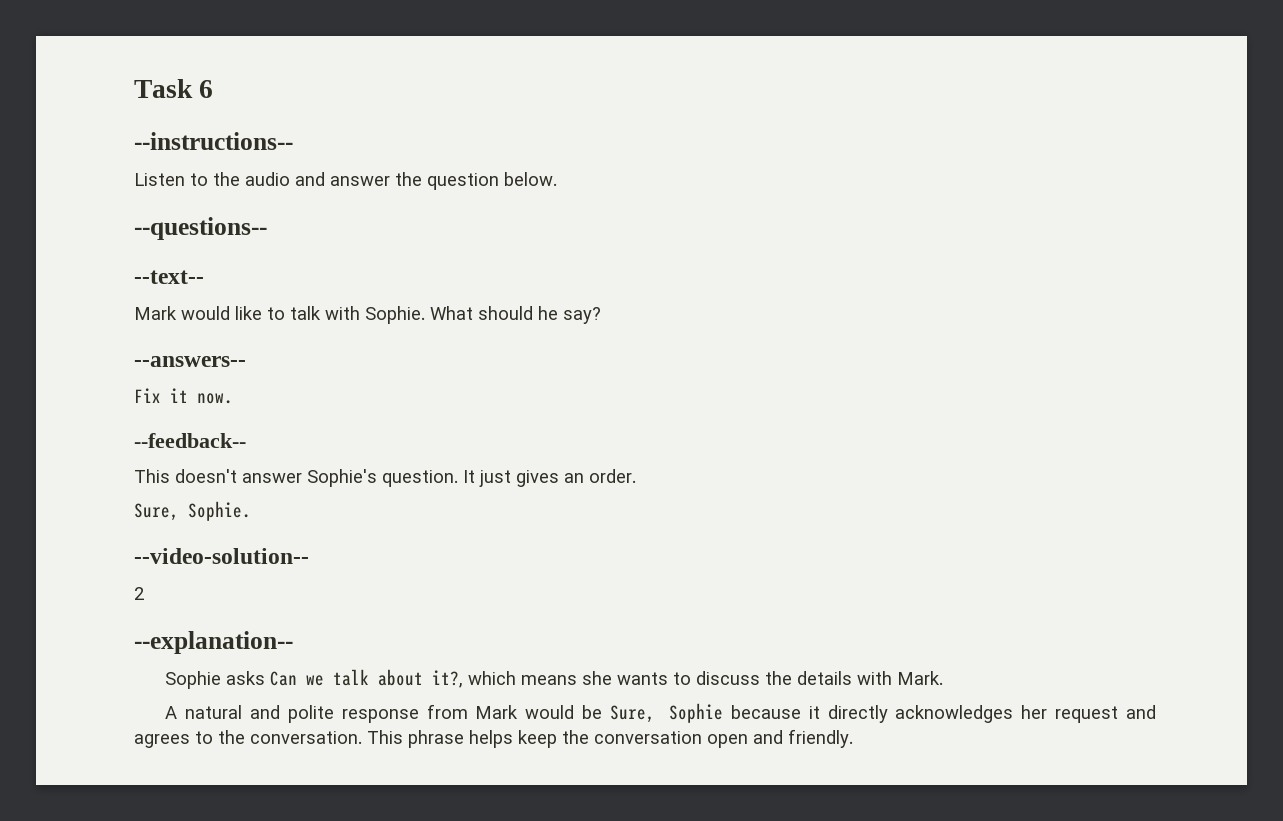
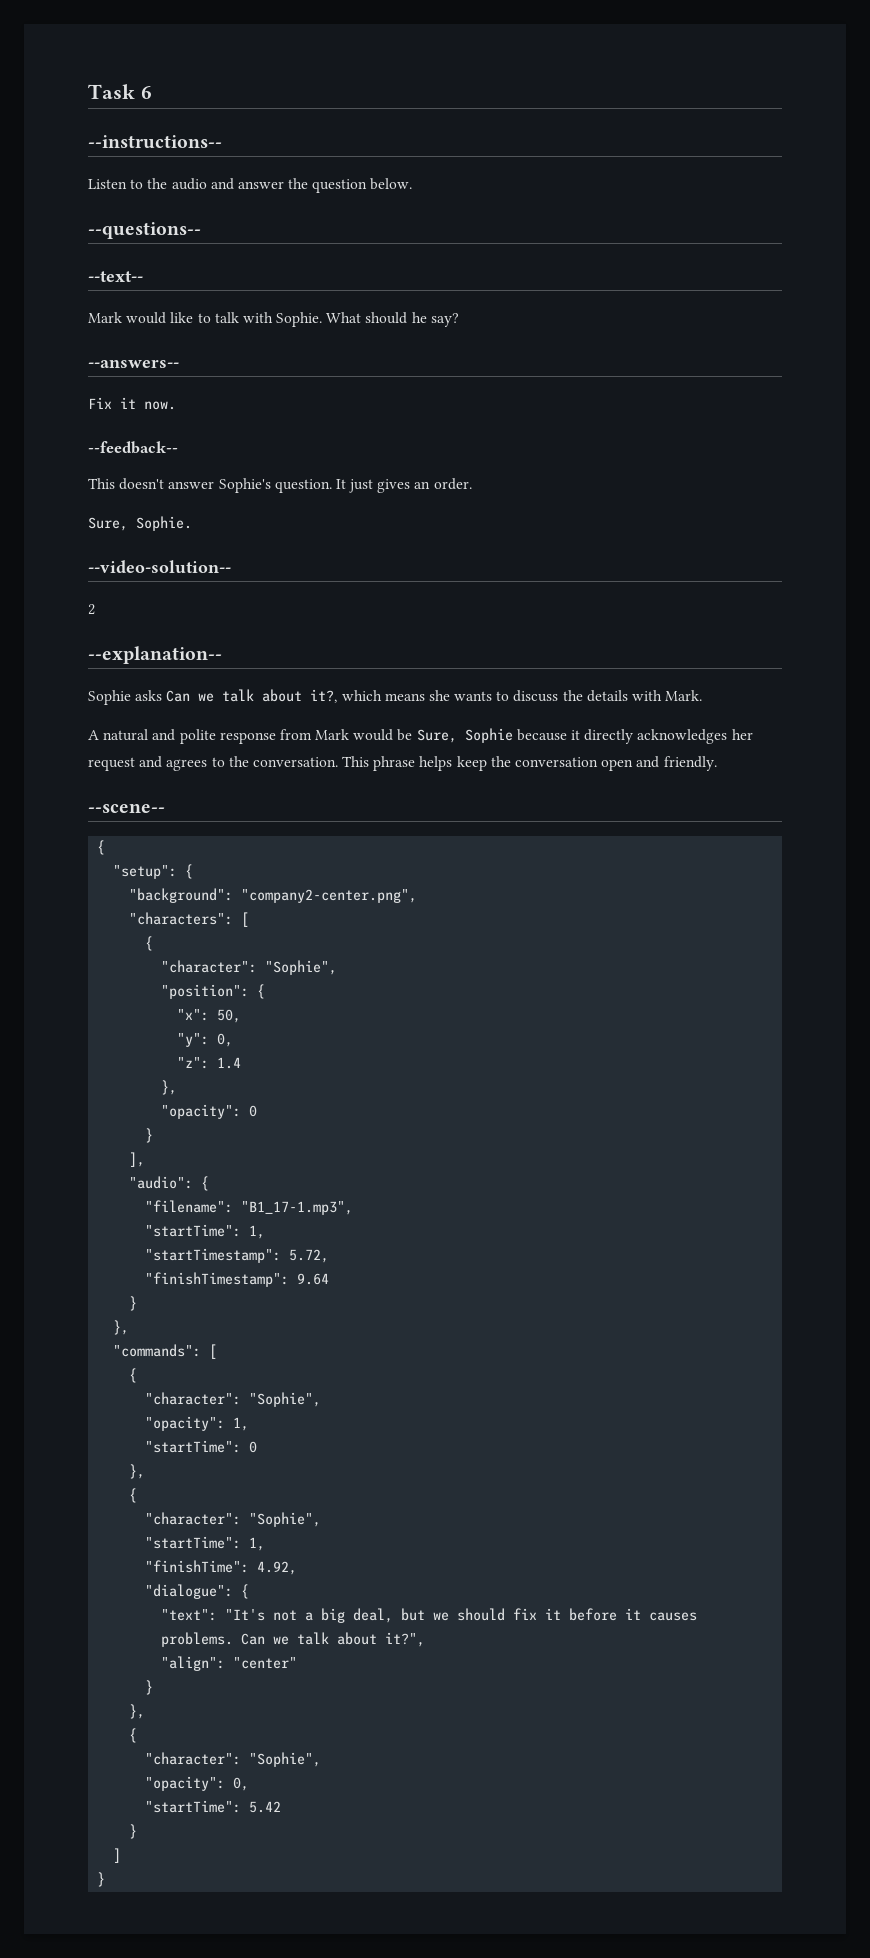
+ --scene--
+ {
+ "setup": {
+ "background": "company2-center.png",
+ "characters": [
+ {
+ "character": "Sophie",
+ "position": {
+ "x": 50,
+ "y": 0,
+ "z": 1.4
+ },
+ "opacity": 0
+ }
+ ],
+ "audio": {
+ "filename": "B1_17-1.mp3",
+ "startTime": 1,
+ "startTimestamp": 5.72,
+ "finishTimestamp": 9.64
+ }
+ },
+ "commands": [
+ {
+ "character": "Sophie",
+ "opacity": 1,
+ "startTime": 0
+ },
+ {
+ "character": "Sophie",
+ "startTime": 1,
+ "finishTime": 4.92,
+ "dialogue": {
+ "text": "It's not a big deal, but we should fix it before it causes problems. Can we talk about it?",
+ "align": "center"
+ }
+ },
+ {
+ "character": "Sophie",
+ "opacity": 0,
+ "startTime": 5.42
+ }
+ ]
+ }

